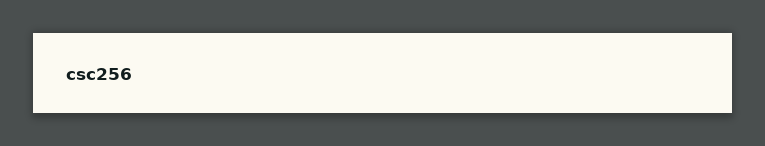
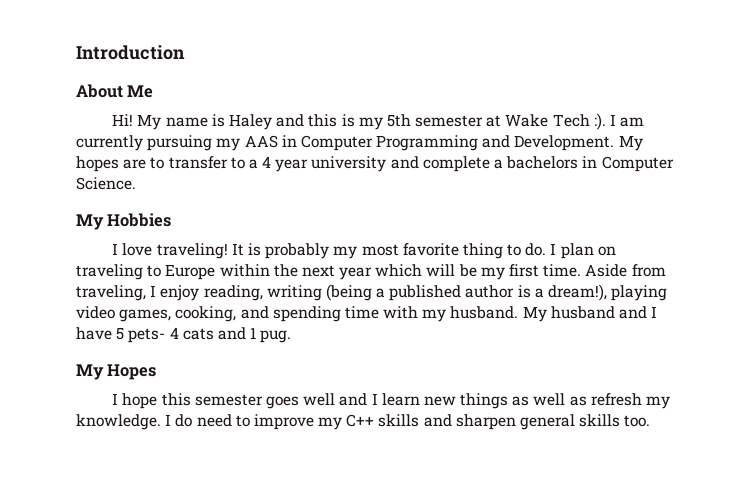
- csc256
+ Introduction
+ About Me
+ Hi! My name is Haley and this is my 5th semester at Wake Tech :). I am currently pursuing my AAS in Computer Programming and Development. My hopes are to transfer to a 4 year university and complete a bachelors in Computer Science.
+ My Hobbies
+ I love traveling! It is probably my most favorite thing to do. I plan on traveling to Europe within the next year which will be my first time. Aside from traveling, I enjoy reading, writing (being a published author is a dream!), playing video games, cooking, and spending time with my husband. My husband and I have 5 pets- 4 cats and 1 pug.
+ My Hopes
+ I hope this semester goes well and I learn new things as well as refresh my knowledge. I do need to improve my C++ skills and sharpen general skills too.

